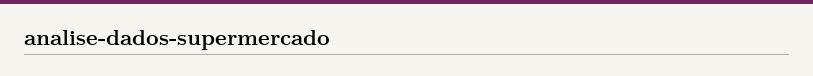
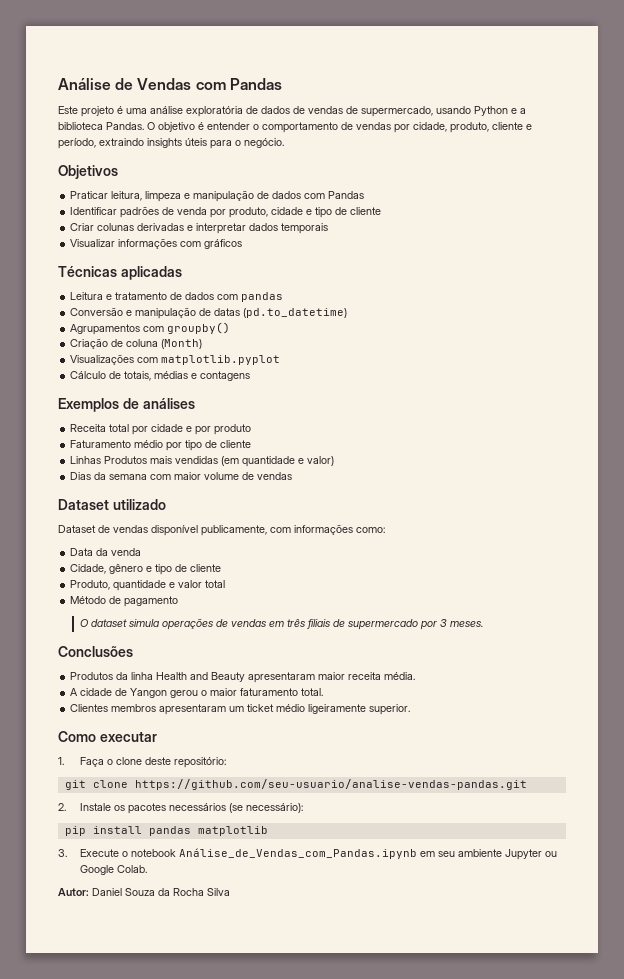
- analise-dados-supermercado
+ Análise de Vendas com Pandas
+ Este projeto é uma análise exploratória de dados de vendas de supermercado, usando Python e a biblioteca Pandas. O objetivo é entender o comportamento de vendas por cidade, produto, cliente e período, extraindo insights úteis para o negócio.
+ Objetivos
+ Praticar leitura, limpeza e manipulação de dados com Pandas
+ Identificar padrões de venda por produto, cidade e tipo de cliente
+ Criar colunas derivadas e interpretar dados temporais
+ Visualizar informações com gráficos
+ Técnicas aplicadas
+ Leitura e tratamento de dados com pandas
+ Conversão e manipulação de datas (pd.to_datetime)
+ Agrupamentos com groupby()
+ Criação de coluna (Month)
+ Visualizações com matplotlib.pyplot
+ Cálculo de totais, médias e contagens
+ Exemplos de análises
+ Receita total por cidade e por produto
+ Faturamento médio por tipo de cliente
+ Linhas Produtos mais vendidas (em quantidade e valor)
+ Dias da semana com maior volume de vendas
+ Dataset utilizado
+ Dataset de vendas disponível publicamente, com informações como:
+ Data da venda
+ Cidade, gênero e tipo de cliente
+ Produto, quantidade e valor total
+ Método de pagamento
+ O dataset simula operações de vendas em três filiais de supermercado por 3 meses.
+ Conclusões
+ Produtos da linha Health and Beauty apresentaram maior receita média.
+ A cidade de Yangon gerou o maior faturamento total.
+ Clientes membros apresentaram um ticket médio ligeiramente superior.
+ Como executar
+ 1. Faça o clone deste repositório:
+ git clone https://github.com/seu-usuario/analise-vendas-pandas.git
+ 2. Instale os pacotes necessários (se necessário):
+ pip install pandas matplotlib
+ 3. Execute o notebook Análise_de_Vendas_com_Pandas.ipynb em seu ambiente Jupyter ou Google Colab.
+ Autor: Daniel Souza da Rocha Silva

